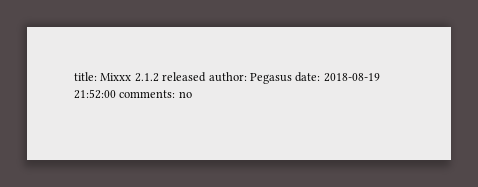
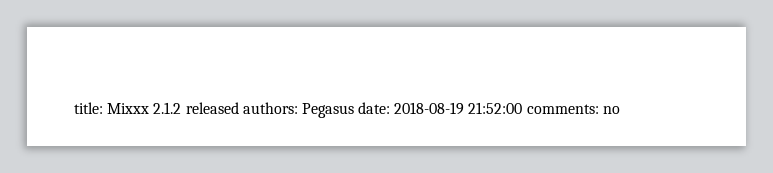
- title: Mixxx 2.1.2 released author: Pegasus date: 2018-08-19 21:52:00 comments: no
+ title: Mixxx 2.1.2 released authors: Pegasus date: 2018-08-19 21:52:00 comments: no

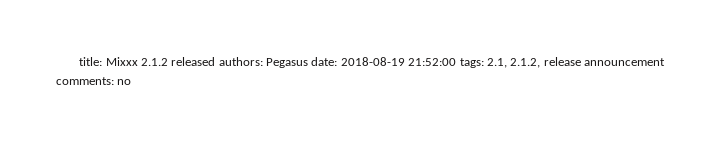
- title: Mixxx 2.1.2 released authors: Pegasus date: 2018-08-19 21:52:00 comments: no
+ title: Mixxx 2.1.2 released authors: Pegasus date: 2018-08-19 21:52:00 tags: 2.1, 2.1.2, release announcement comments: no

